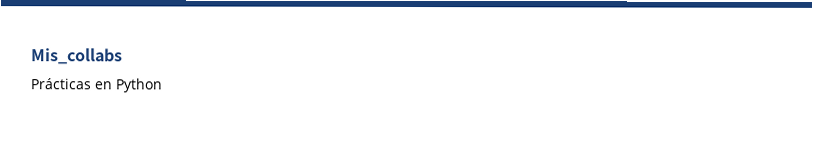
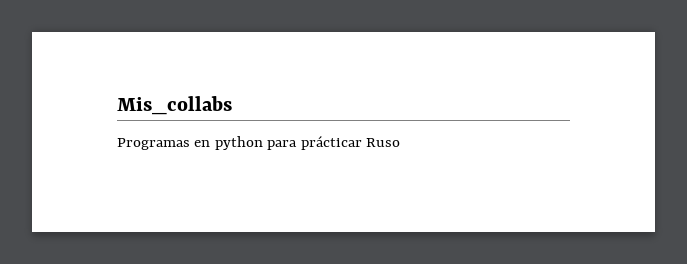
- Prácticas en Python
+ Programas en python para prácticar Ruso

